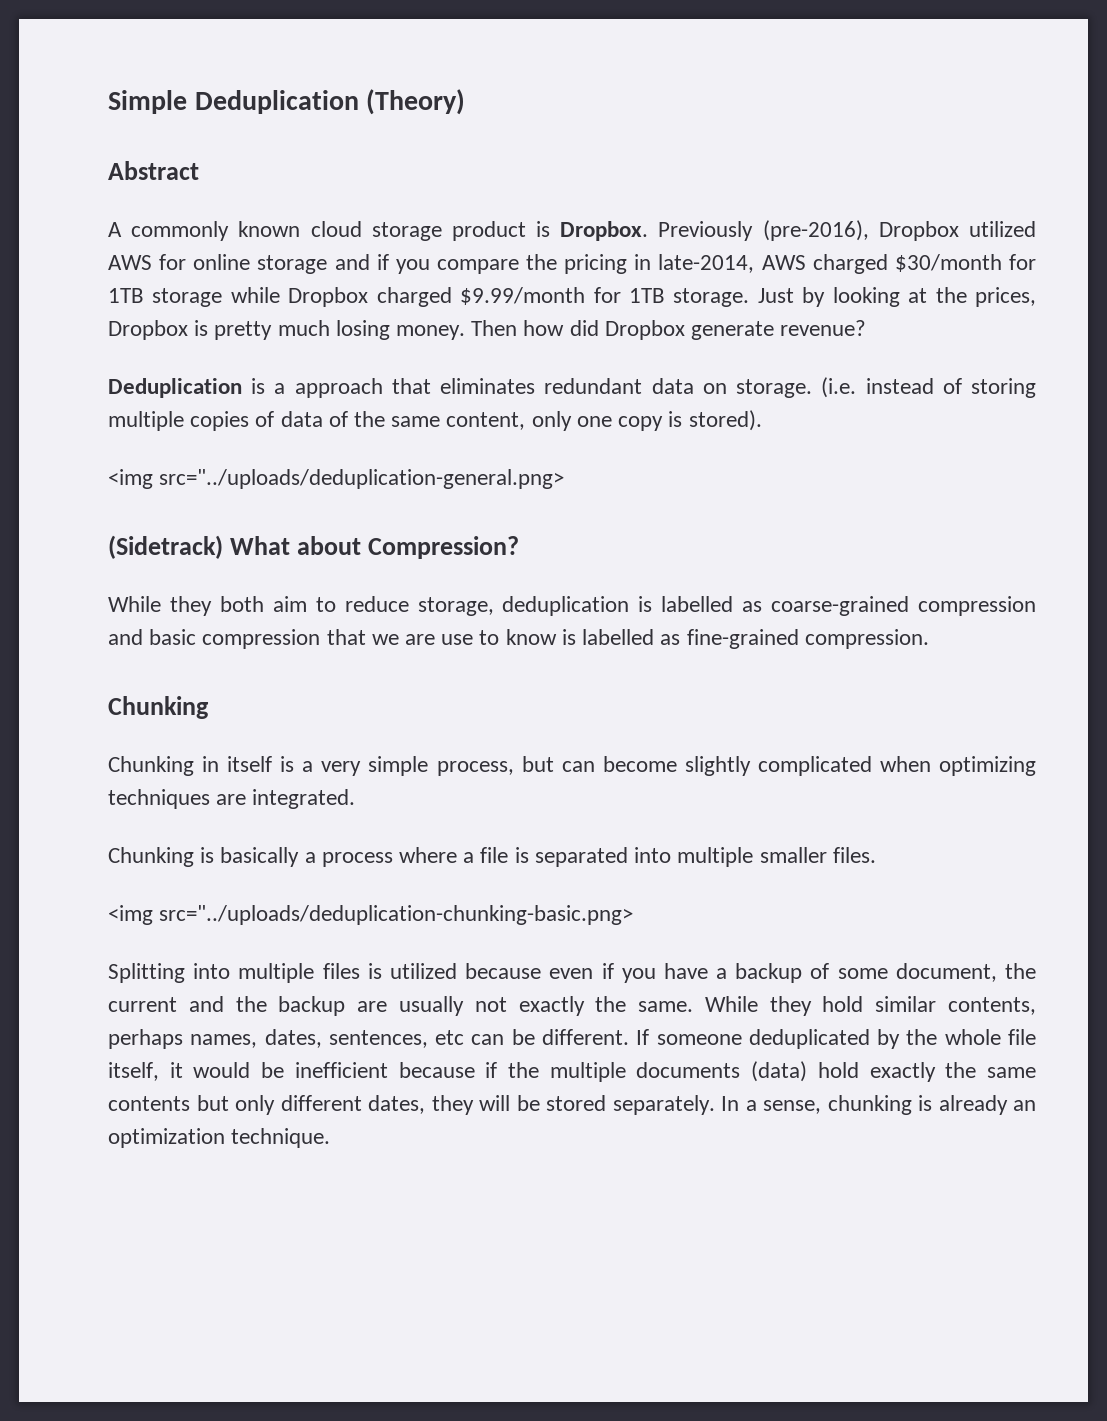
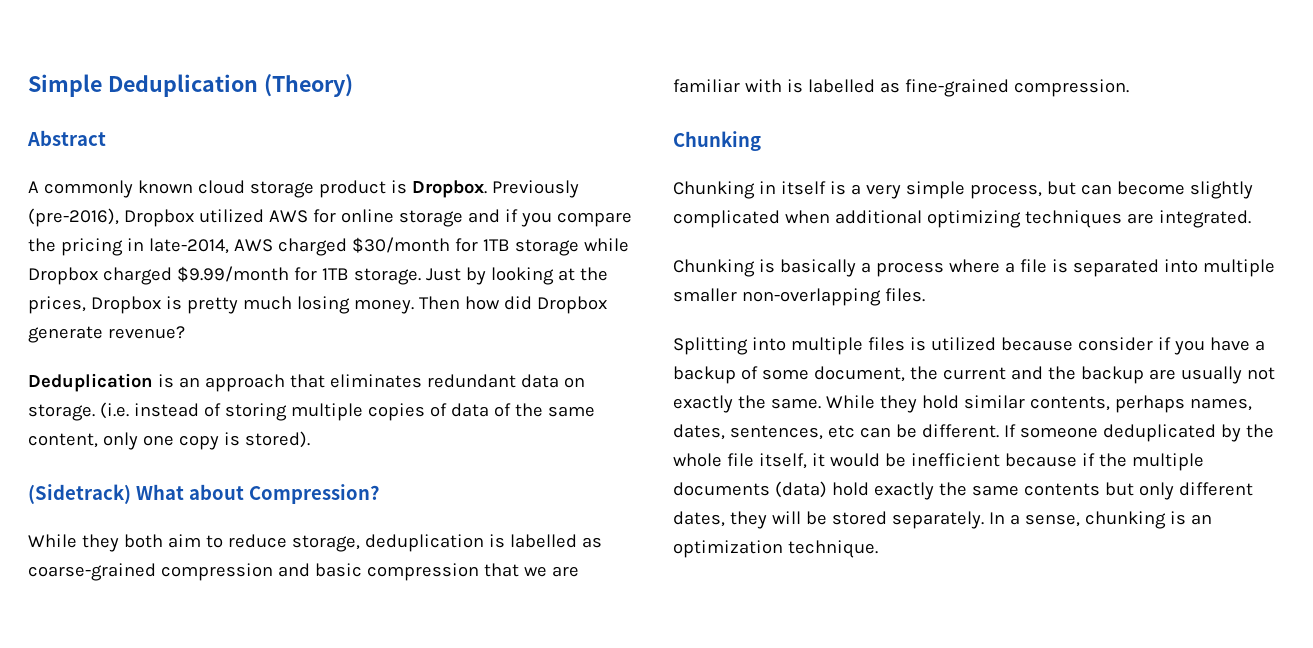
- Deduplication is a approach that eliminates redundant data on storage.
+ Deduplication is an approach that eliminates redundant data on storage.
- <img src="../uploads/deduplication-general.png>
- While they both aim to reduce storage, deduplication is labelled as coarse-grained compression and basic compression that we are use to know is labelled as fine-grained compression.
+ While they both aim to reduce storage, deduplication is labelled as coarse-grained compression and basic compression that we are familiar with is labelled as fine-grained compression.
- Chunking in itself is a very simple process, but can become slightly complicated when optimizing techniques are integrated.
+ Chunking in itself is a very simple process, but can become slightly complicated when additional optimizing techniques are integrated.
- Chunking is basically a process where a file is separated into multiple smaller files.
+ Chunking is basically a process where a file is separated into multiple smaller non-overlapping files.
- <img src="../uploads/deduplication-chunking-basic.png>
- Splitting into multiple files is utilized because even if you have a backup of some document, the current and the backup are usually not exactly the same.
+ Splitting into multiple files is utilized because consider if you have a backup of some document, the current and the backup are usually not exactly the same.
- In a sense, chunking is already an optimization technique.
+ In a sense, chunking is an optimization technique.

